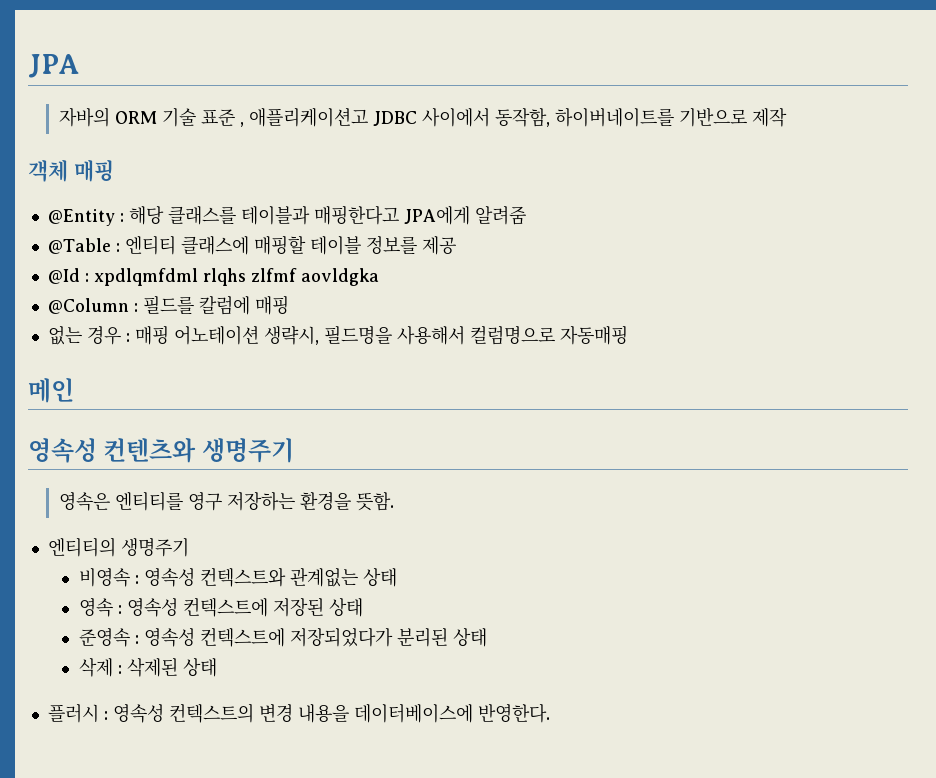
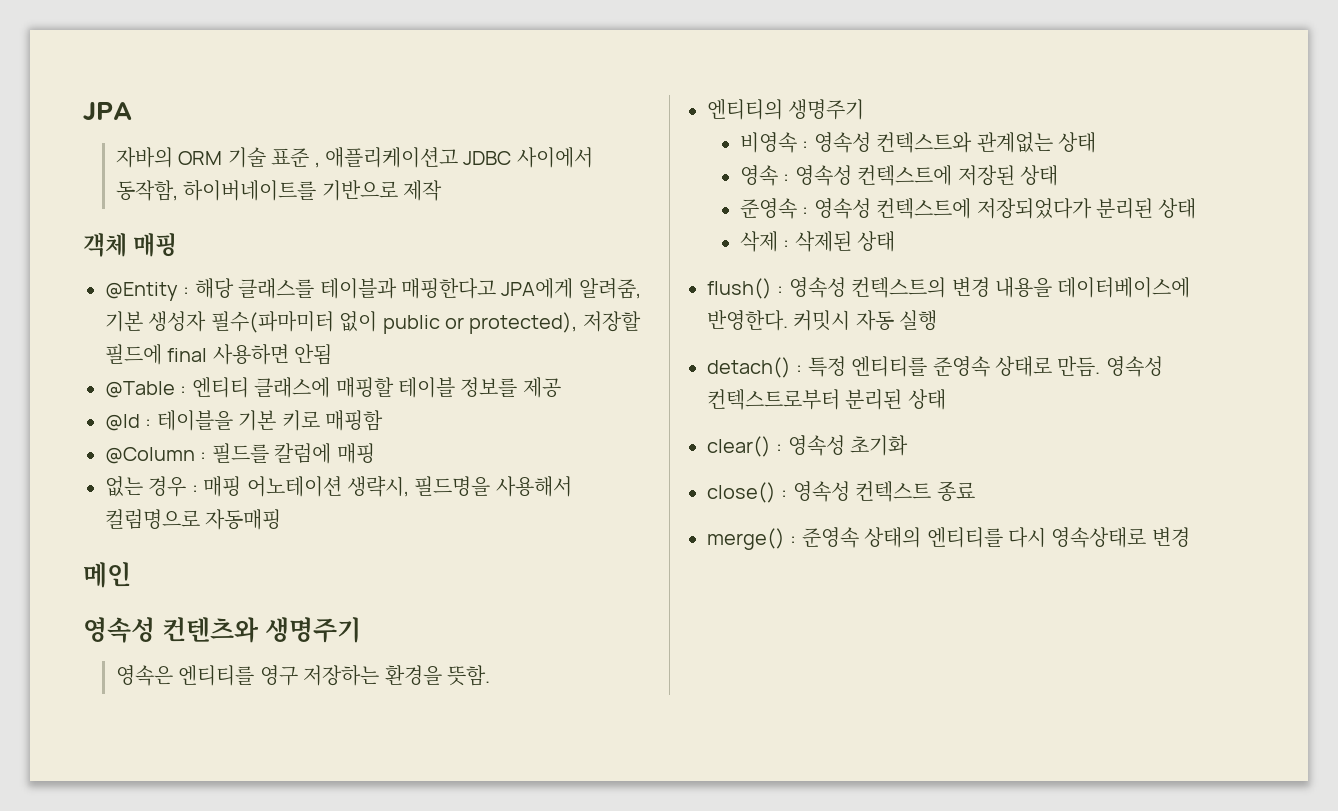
- @Entity : 해당 클래스를 테이블과 매핑한다고 JPA에게 알려줌
+ @Entity : 해당 클래스를 테이블과 매핑한다고 JPA에게 알려줌, 기본 생성자 필수(파마미터 없이 public or protected), 저장할 필드에 final 사용하면 안됨
- @Id : xpdlqmfdml rlqhs zlfmf aovldgka
+ @Id : 테이블을 기본 키로 매핑함
- 플러시 : 영속성 컨텍스트의 변경 내용을 데이터베이스에 반영한다.
+ flush() : 영속성 컨텍스트의 변경 내용을 데이터베이스에 반영한다.
+ 커밋시 자동 실행
+ detach() : 특정 엔티티를 준영속 상태로 만듬. 영속성 컨텍스트로부터 분리된 상태
+ clear() : 영속성 초기화
+ close() : 영속성 컨텍스트 종료
+ merge() : 준영속 상태의 엔티티를 다시 영속상태로 변경

